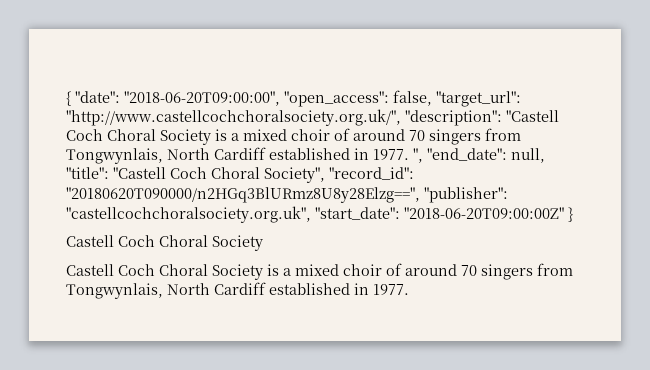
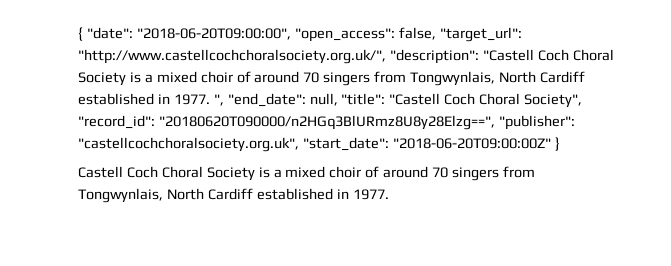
  ", "end_date": null, "title": "Castell Coch Choral Society", "record_id": "20180620T090000/n2HGq3BlURmz8U8y28Elzg==", "publisher": "castellcochchoralsociety.org.uk", "start_date": "2018-06-20T09:00:00Z" }
- Castell Coch Choral Society

